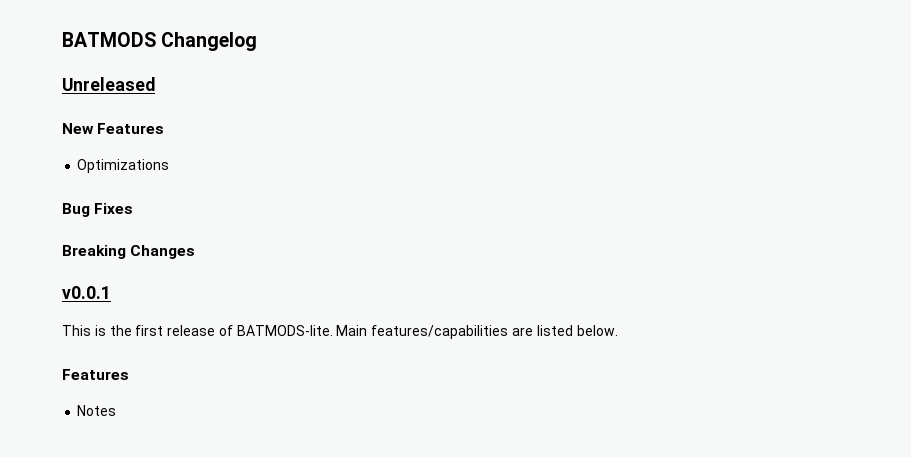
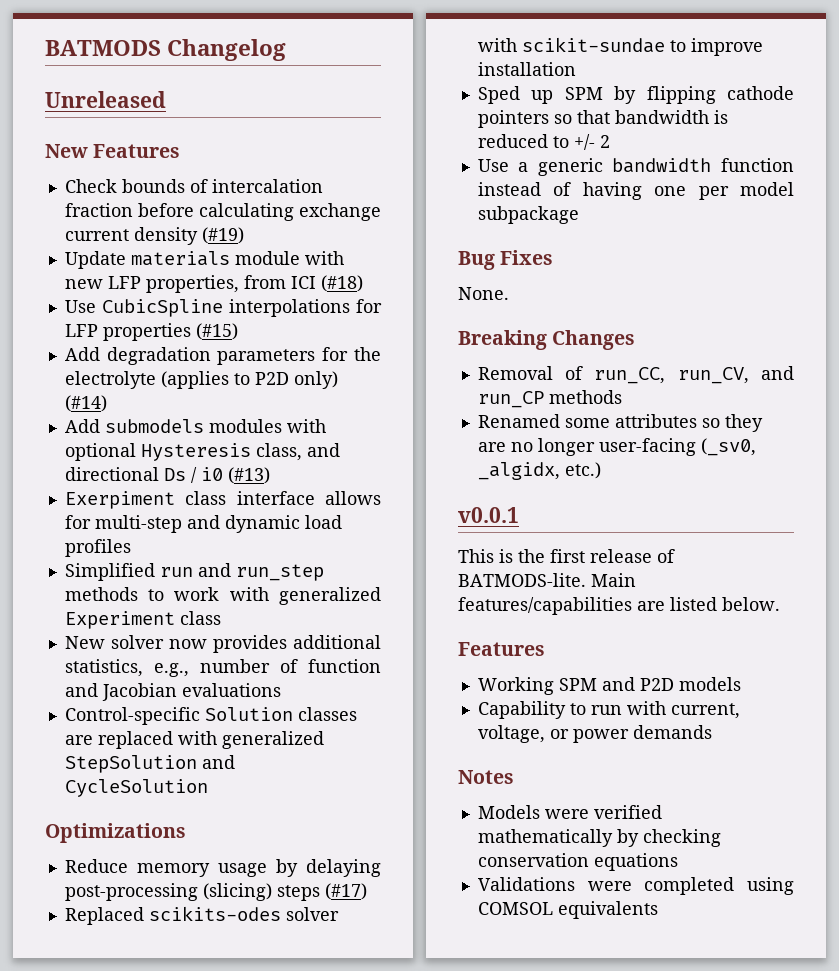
+ Check bounds of intercalation fraction before calculating exchange current density (#19)
+ Update materials module with new LFP properties, from ICI (#18)
+ Use CubicSpline interpolations for LFP properties (#15)
+ Add degradation parameters for the electrolyte (applies to P2D only) (#14)
+ Add submodels modules with optional Hysteresis class, and directional Ds / i0 (#13)
+ Exerpiment class interface allows for multi-step and dynamic load profiles
+ Simplified run and run_step methods to work with generalized Experiment class
+ New solver now provides additional statistics, e.g., number of function and Jacobian evaluations
+ Control-specific Solution classes are replaced with generalized StepSolution and CycleSolution
  Optimizations
+ Reduce memory usage by delaying post-processing (slicing) steps (#17)
+ Replaced scikits-odes solver with scikit-sundae to improve installation
+ Sped up SPM by flipping cathode pointers so that bandwidth is reduced to +/- 2
+ Use a generic bandwidth function instead of having one per model subpackage
+ None.
+ Removal of run_CC, run_CV, and run_CP methods
+ Renamed some attributes so they are no longer user-facing (_sv0, _algidx, etc.)
+ Working SPM and P2D models
+ Capability to run with current, voltage, or power demands
  Notes
+ Models were verified mathematically by checking conservation equations
+ Validations were completed using COMSOL equivalents

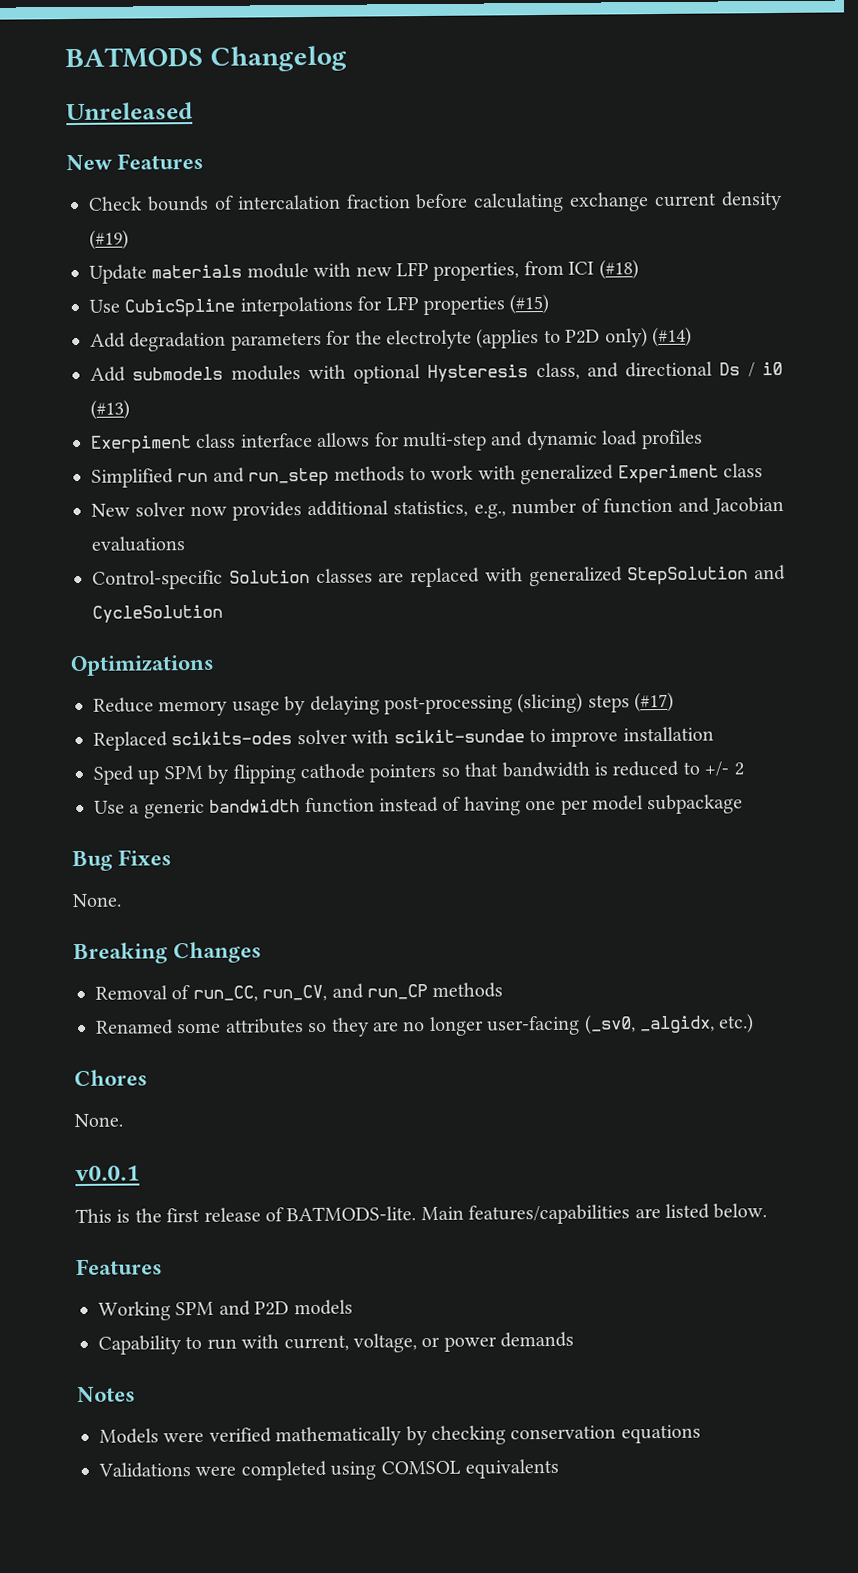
+ Chores
+ None.

